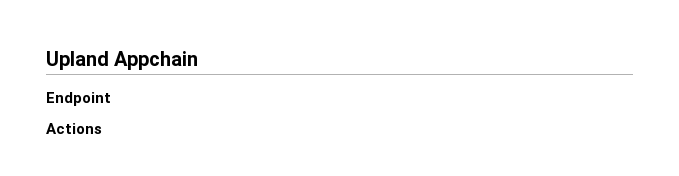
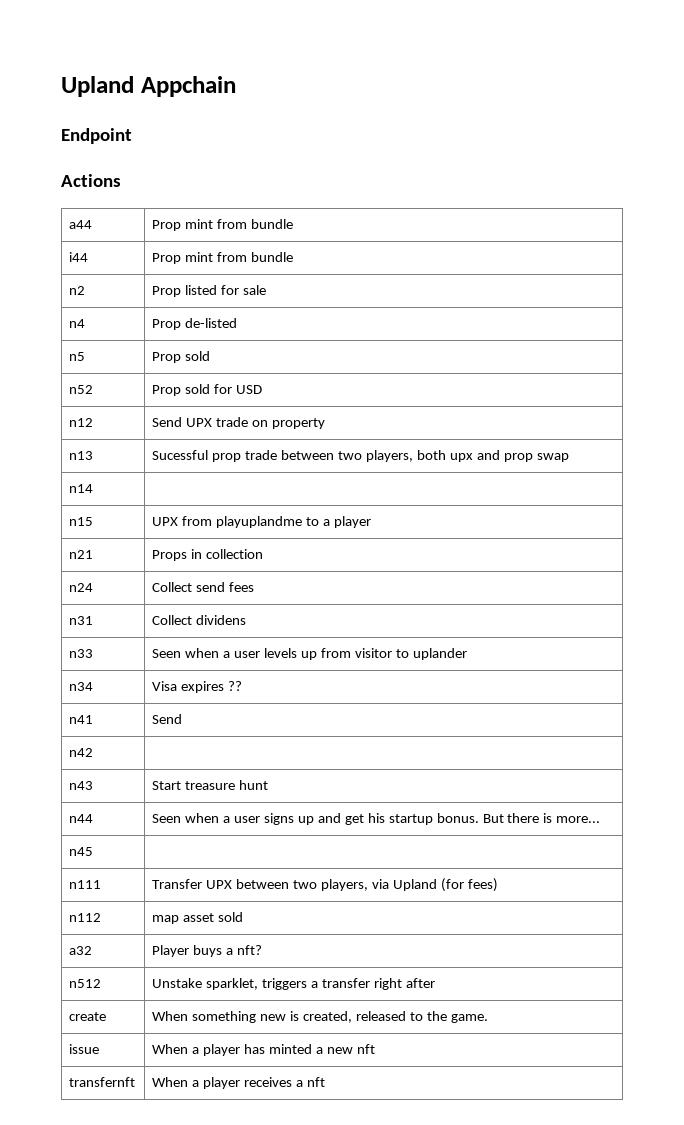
+ a44 | Prop mint from bundle
+ i44 | Prop mint from bundle
+ n2 | Prop listed for sale
+ n4 | Prop de-listed
+ n5 | Prop sold
+ n52 | Prop sold for USD
+ n12 | Send UPX trade on property
+ n13 | Sucessful prop trade between two players, both upx and prop swap
+ n14 |
+ n15 | UPX from playuplandme to a player
+ n21 | Props in collection
+ n24 | Collect send fees
+ n31 | Collect dividens
+ n33 | Seen when a user levels up from visitor to uplander
+ n34 | Visa expires ??
+ n41 | Send
+ n42 |
+ n43 | Start treasure hunt
+ n44 | Seen when a user signs up and get his startup bonus. But there is more...
+ n45 |
+ n111 | Transfer UPX between two players, via Upland (for fees)
+ n112 | map asset sold
+ a32 | Player buys a nft?
+ n512 | Unstake sparklet, triggers a transfer right after
+ create | When something new is created, released to the game.
+ issue | When a player has minted a new nft
+ transfernft | When a player receives a nft

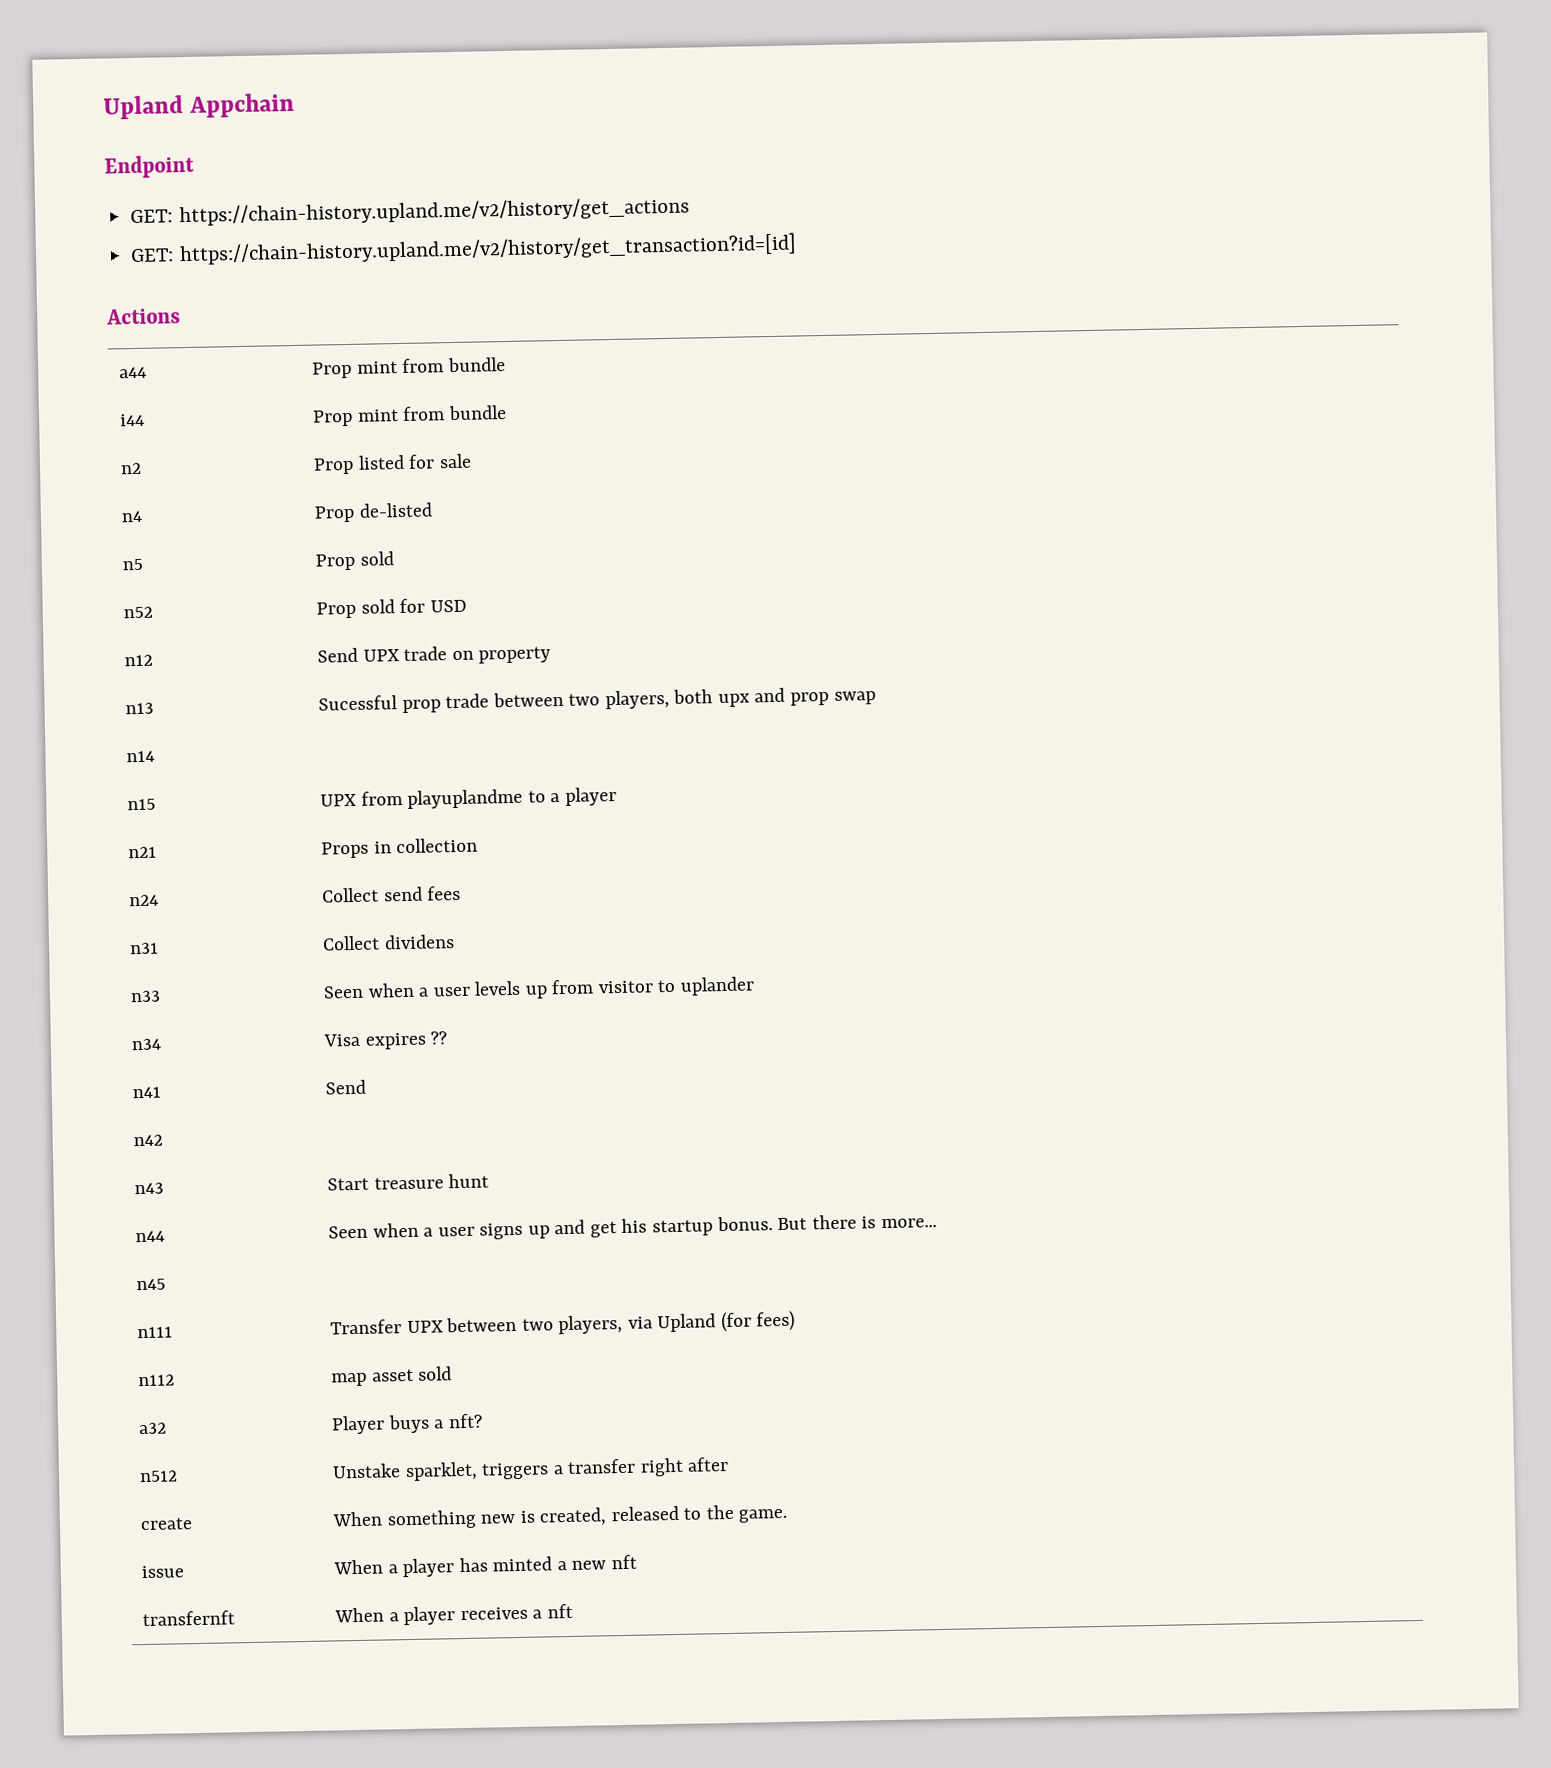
+ GET: https://chain-history.upland.me/v2/history/get_actions
+ GET: https://chain-history.upland.me/v2/history/get_transaction?id=[id]

